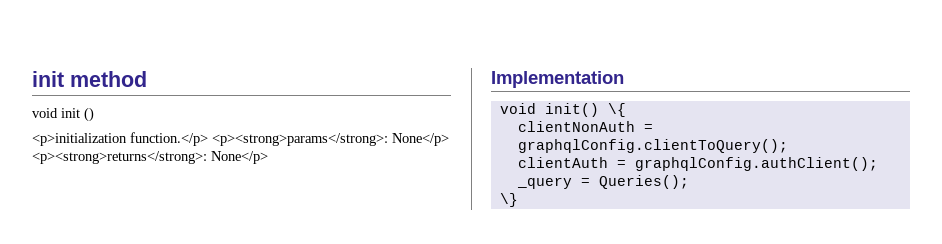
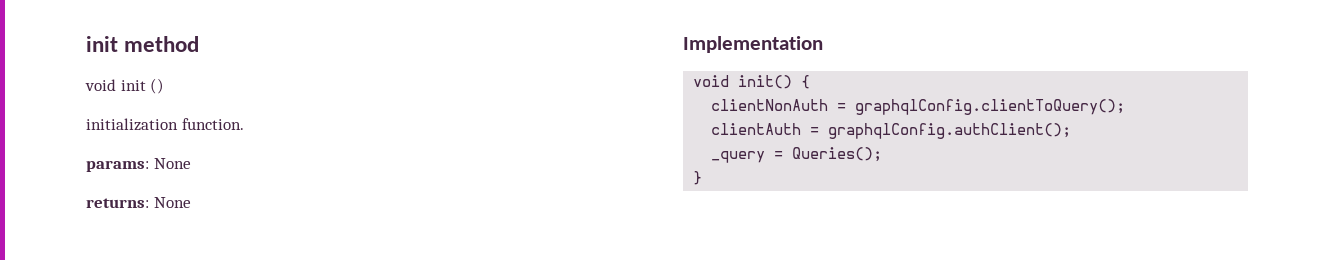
- <p>initialization function.</p> <p><strong>params</strong>: None</p> <p><strong>returns</strong>: None</p>
+ initialization function.
+ params: None
+ returns: None
- void init() \{
+ void init() {
- \}
+ }

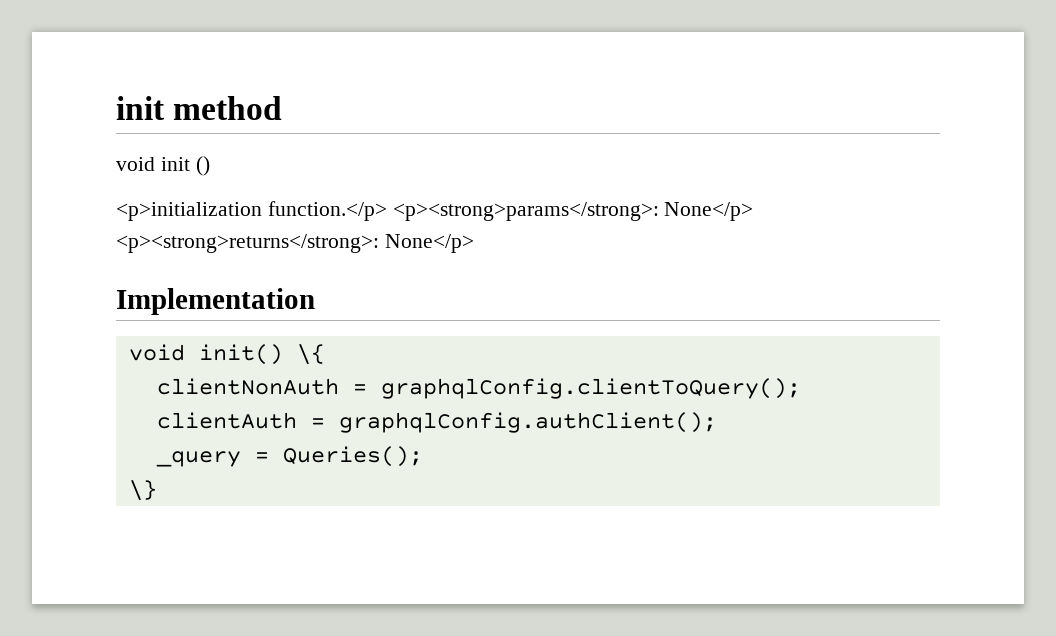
- initialization function.
- params: None
- returns: None
+ <p>initialization function.</p> <p><strong>params</strong>: None</p> <p><strong>returns</strong>: None</p>
- void init() {
+ void init() \{
- }
+ \}

